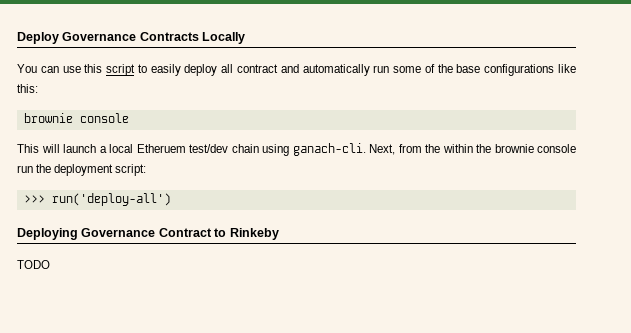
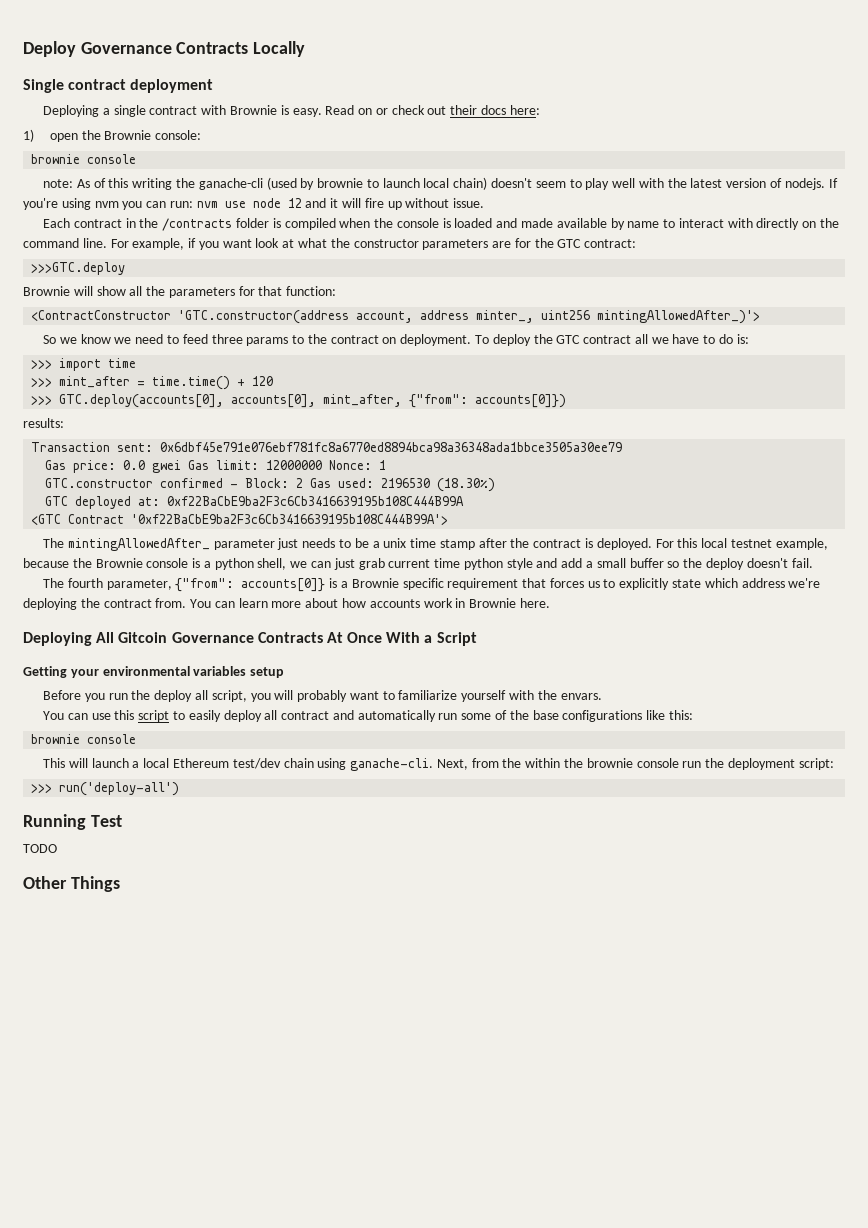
+ Single contract deployment
+ Deploying a single contract with Brownie is easy. Read on or check out their docs here:
+ 1) open the Brownie console:
+ brownie console
+ note: As of this writing the ganache-cli (used by brownie to launch local chain) doesn't seem to play well with the latest version of nodejs. If you're using nvm you can run: nvm use node 12 and it will fire up without issue.
+ Each contract in the /contracts folder is compiled when the console is loaded and made available by name to interact with directly on the command line. For example, if you want look at what the constructor parameters are for the GTC contract:
+ >>>GTC.deploy
+ Brownie will show all the parameters for that function:
+ <ContractConstructor 'GTC.constructor(address account, address minter_, uint256 mintingAllowedAfter_)'>
+ So we know we need to feed three params to the contract on deployment. To deploy the GTC contract all we have to do is:
+ >>> import time
+ >>> mint_after = time.time() + 120
+ >>> GTC.deploy(accounts[0], accounts[0], mint_after, {"from": accounts[0]})
+ results:
+ Transaction sent: 0x6dbf45e791e076ebf781fc8a6770ed8894bca98a36348ada1bbce3505a30ee79
+ Gas price: 0.0 gwei Gas limit: 12000000 Nonce: 1
+ GTC.constructor confirmed - Block: 2 Gas used: 2196530 (18.30%)
+ GTC deployed at: 0xf22BaCbE9ba2F3c6Cb3416639195b108C444B99A
+ <GTC Contract '0xf22BaCbE9ba2F3c6Cb3416639195b108C444B99A'>
+ The mintingAllowedAfter_ parameter just needs to be a unix time stamp after the contract is deployed. For this local testnet example, because the Brownie console is a python shell, we can just grab current time python style and add a small buffer so the deploy doesn't fail.
+ The fourth parameter, {"from": accounts[0]} is a Brownie specific requirement that forces us to explicitly state which address we're deploying the contract from. You can learn more about how accounts work in Brownie here.
+ Deploying All Gitcoin Governance Contracts At Once With a Script
+ Getting your environmental variables setup
+ Before you run the deploy all script, you will probably want to familiarize yourself with the envars.
- This will launch a local Etheruem test/dev chain using ganach-cli.
+ This will launch a local Ethereum test/dev chain using ganache-cli.
- Deploying Governance Contract to Rinkeby
+ Running Test
+ Other Things

